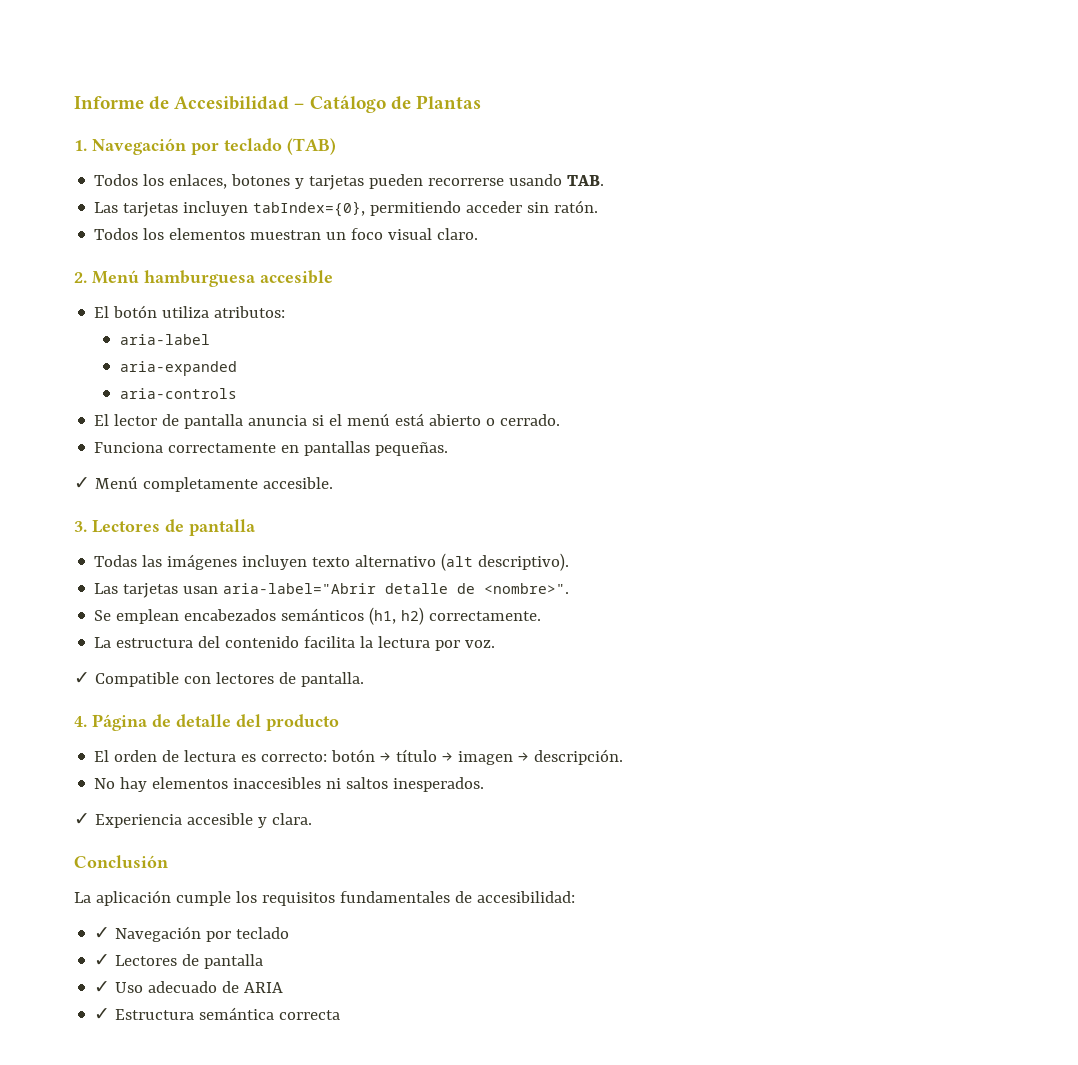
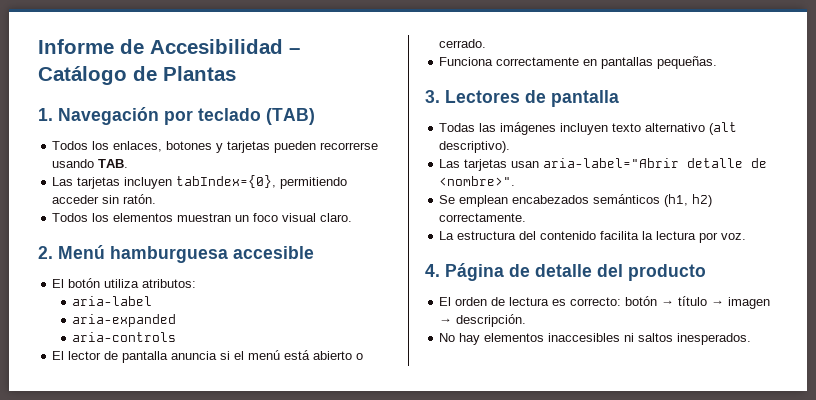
- ✓ Menú completamente accesible.
- ✓ Compatible con lectores de pantalla.
- ✓ Experiencia accesible y clara.
- Conclusión
- La aplicación cumple los requisitos fundamentales de accesibilidad:
- ✓ Navegación por teclado
- ✓ Lectores de pantalla
- ✓ Uso adecuado de ARIA
- ✓ Estructura semántica correcta

